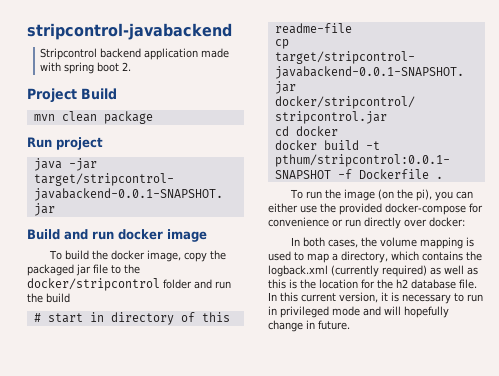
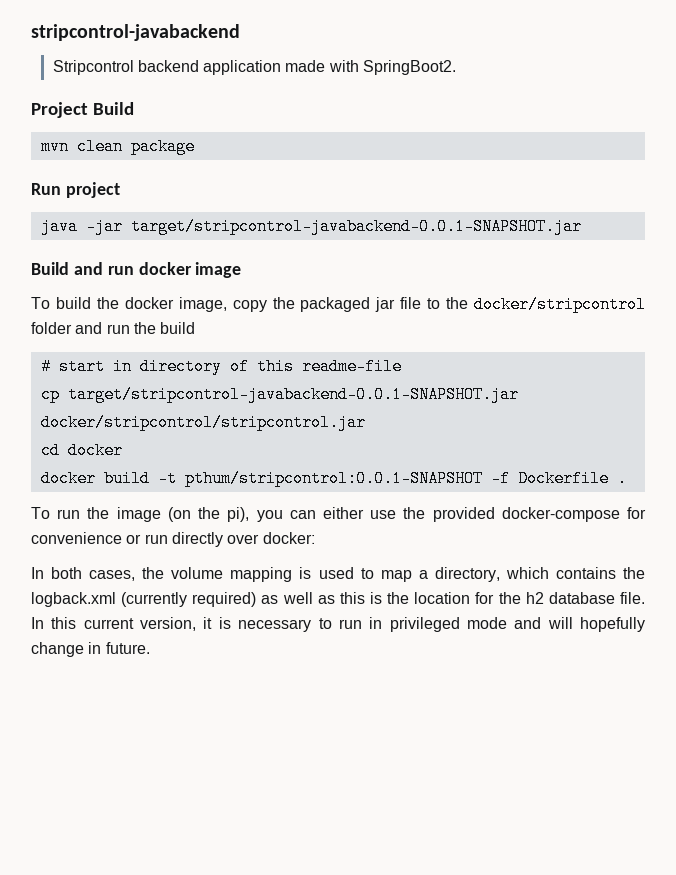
- Stripcontrol backend application made with spring boot 2.
+ Stripcontrol backend application made with SpringBoot2.

